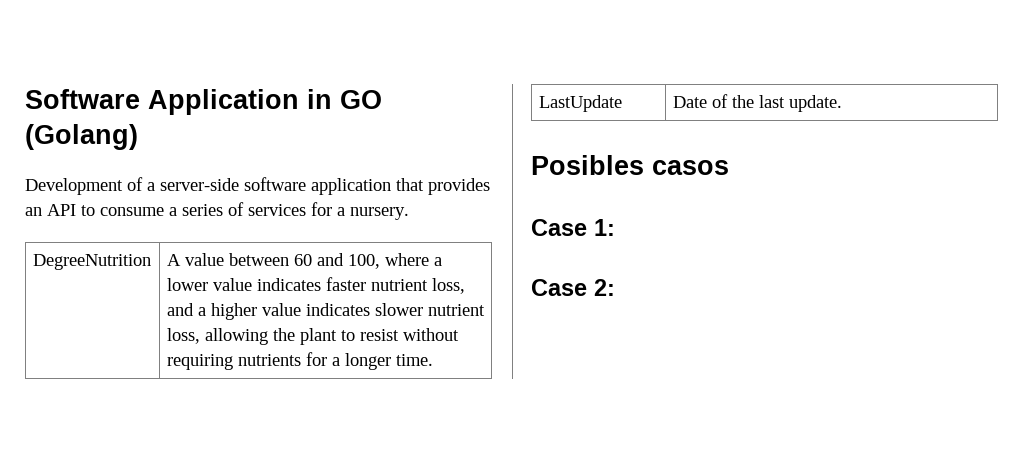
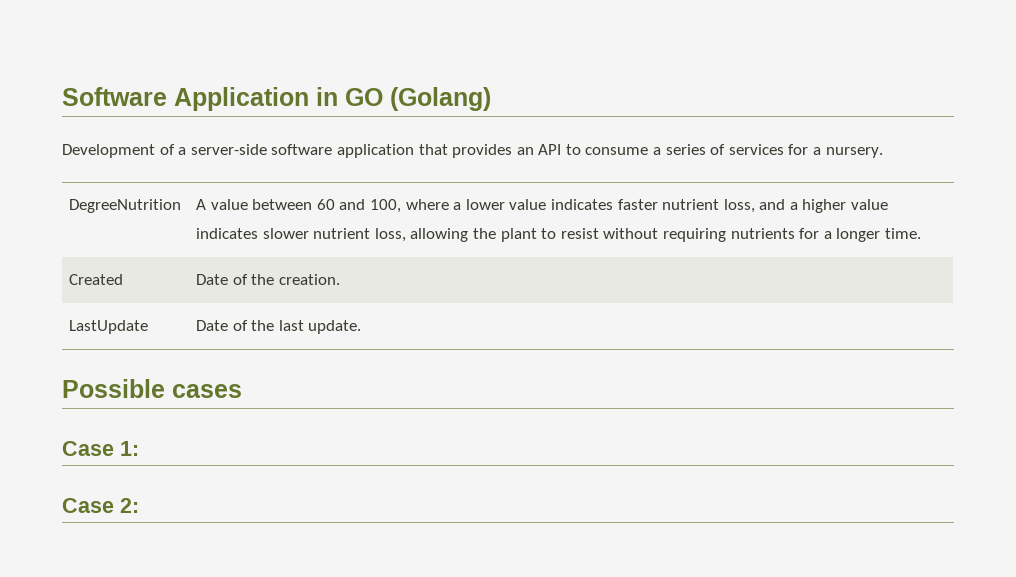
+ Created | Date of the creation.
- Posibles casos
+ Possible cases

